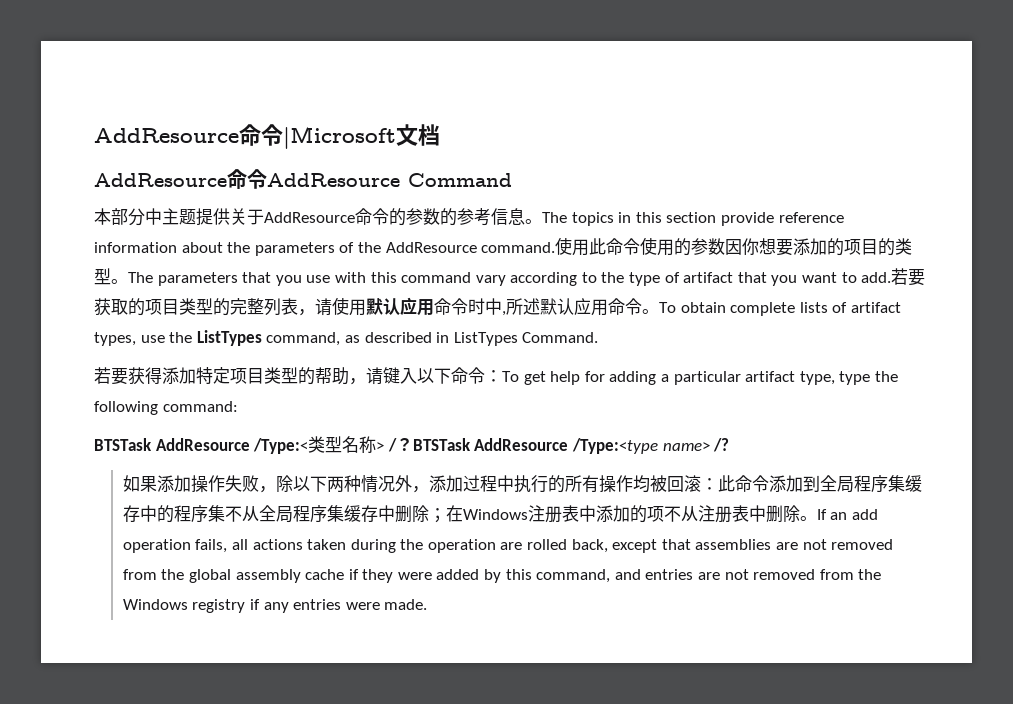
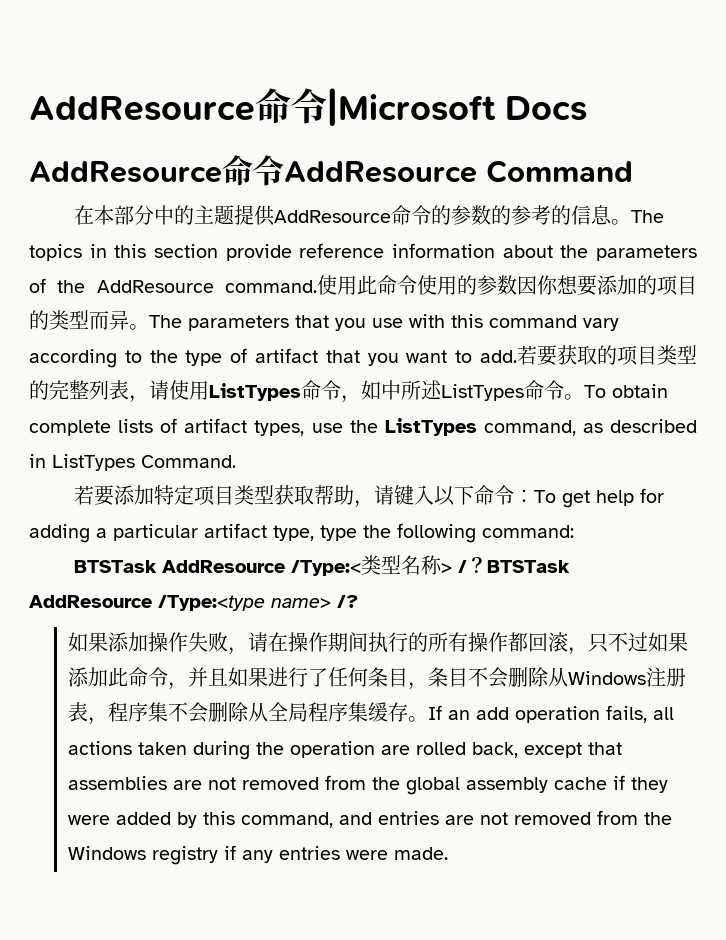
- AddResource命令|Microsoft文档
+ AddResource命令|Microsoft Docs
- 本部分中主题提供关于AddResource命令的参数的参考信息。
+ 在本部分中的主题提供AddResource命令的参数的参考的信息。
- 使用此命令使用的参数因你想要添加的项目的类型。
+ 使用此命令使用的参数因你想要添加的项目的类型而异。
- 若要获取的项目类型的完整列表，请使用默认应用命令时中,所述默认应用命令。
+ 若要获取的项目类型的完整列表，请使用ListTypes命令，如中所述ListTypes命令。
- 若要获得添加特定项目类型的帮助，请键入以下命令：To get help for adding a particular artifact type, type the following command:
+ 若要添加特定项目类型获取帮助，请键入以下命令：To get help for adding a particular artifact type, type the following command:
- 如果添加操作失败，除以下两种情况外，添加过程中执行的所有操作均被回滚：此命令添加到全局程序集缓存中的程序集不从全局程序集缓存中删除；在Windows注册表中添加的项不从注册表中删除。
+ 如果添加操作失败，请在操作期间执行的所有操作都回滚，只不过如果添加此命令，并且如果进行了任何条目，条目不会删除从Windows注册表，程序集不会删除从全局程序集缓存。

